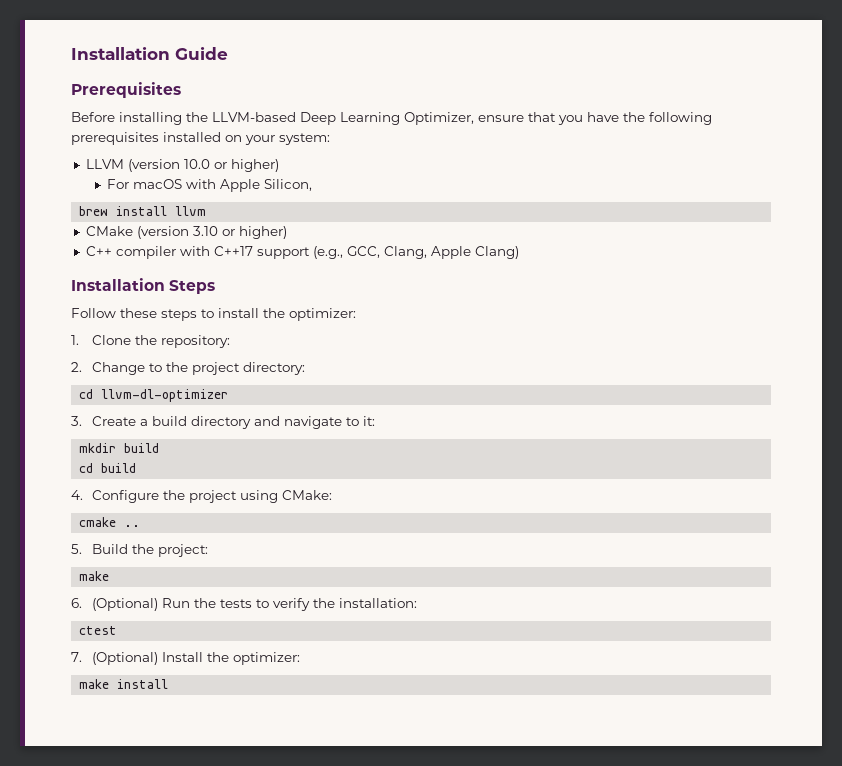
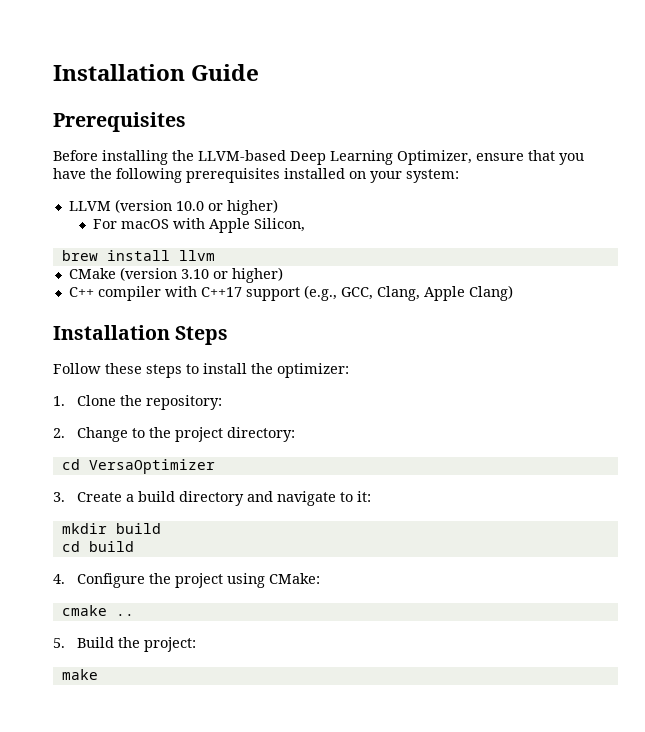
- cd llvm-dl-optimizer
+ cd VersaOptimizer
- 6. (Optional) Run the tests to verify the installation:
- ctest
- 7. (Optional) Install the optimizer:
- make install

